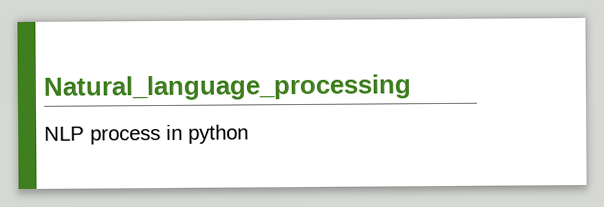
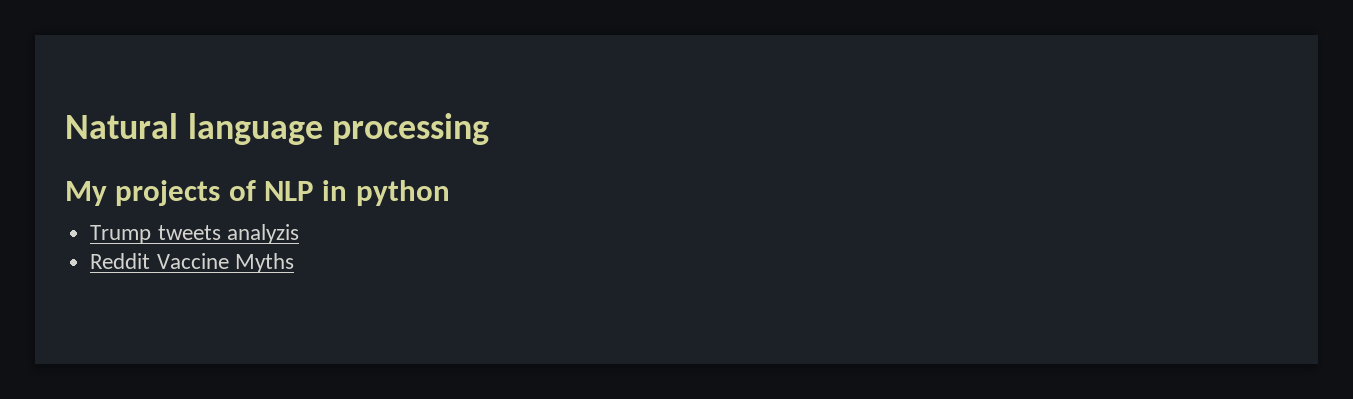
- Natural_language_processing
- NLP process in python
+ Natural language processing
+ My projects of NLP in python
+ Trump tweets analyzis
+ Reddit Vaccine Myths

